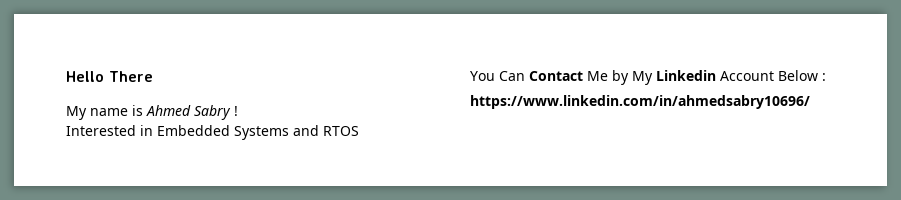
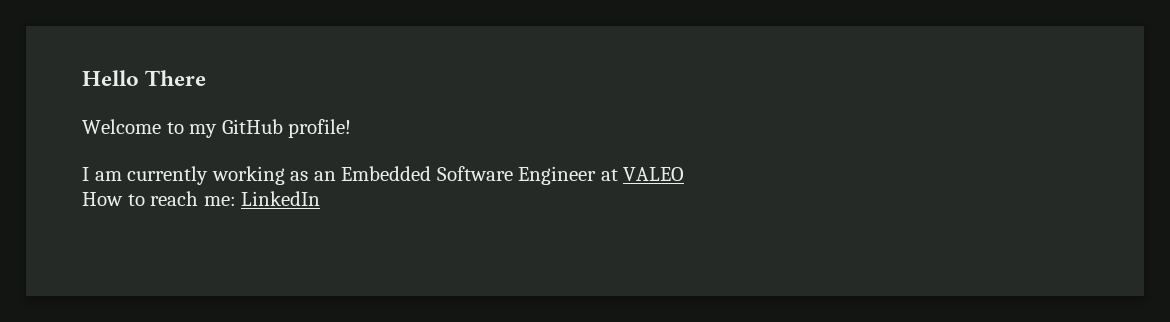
- My name is Ahmed Sabry !
- Interested in Embedded Systems and RTOS
- You Can Contact Me by My Linkedin Account Below :
- https://www.linkedin.com/in/ahmedsabry10696/
+ Welcome to my GitHub profile!
+ I am currently working as an Embedded Software Engineer at VALEO
+ How to reach me: LinkedIn

